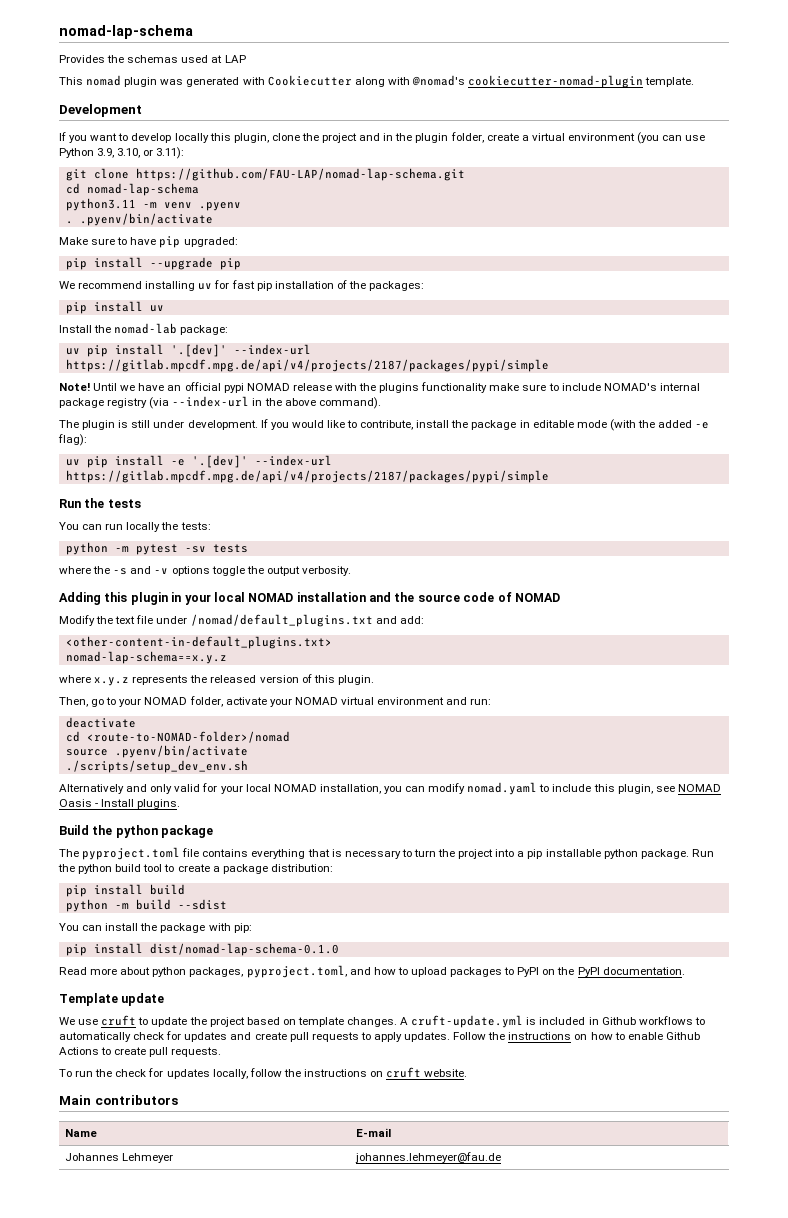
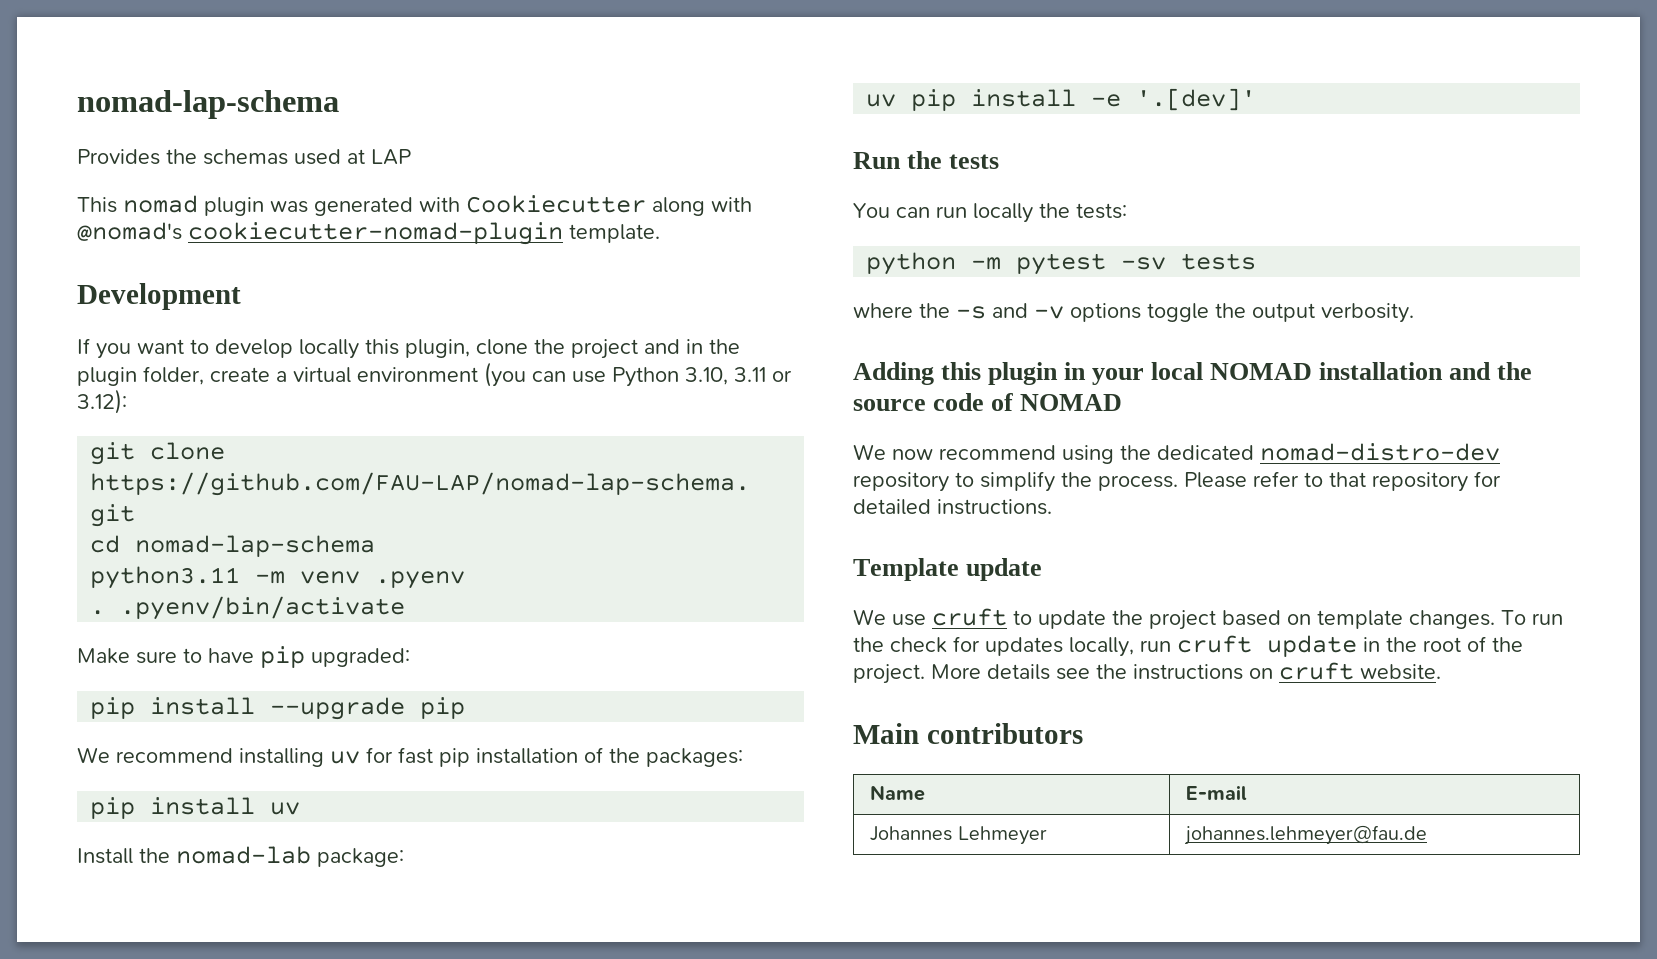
- If you want to develop locally this plugin, clone the project and in the plugin folder, create a virtual environment (you can use Python 3.9, 3.10, or 3.11):
+ If you want to develop locally this plugin, clone the project and in the plugin folder, create a virtual environment (you can use Python 3.10, 3.11 or 3.12):
- uv pip install '.[dev]' --index-url https://gitlab.mpcdf.mpg.de/api/v4/projects/2187/packages/pypi/simple
- Note! Until we have an official pypi NOMAD release with the plugins functionality make sure to include NOMAD's internal package registry (via --index-url in the above command).
- The plugin is still under development. If you would like to contribute, install the package in editable mode (with the added -e flag):
- uv pip install -e '.[dev]' --index-url https://gitlab.mpcdf.mpg.de/api/v4/projects/2187/packages/pypi/simple
+ uv pip install -e '.[dev]'
- Modify the text file under /nomad/default_plugins.txt and add:
- <other-content-in-default_plugins.txt>
- nomad-lap-schema==x.y.z
- where x.y.z represents the released version of this plugin.
- Then, go to your NOMAD folder, activate your NOMAD virtual environment and run:
- deactivate
- cd <route-to-NOMAD-folder>/nomad
- source .pyenv/bin/activate
- ./scripts/setup_dev_env.sh
- Alternatively and only valid for your local NOMAD installation, you can modify nomad.yaml to include this plugin, see NOMAD Oasis - Install plugins.
- Build the python package
- The pyproject.toml file contains everything that is necessary to turn the project into a pip installable python package. Run the python build tool to create a package distribution:
- pip install build
- python -m build --sdist
- You can install the package with pip:
- pip install dist/nomad-lap-schema-0.1.0
- Read more about python packages, pyproject.toml, and how to upload packages to PyPI on the PyPI documentation.
+ We now recommend using the dedicated nomad-distro-dev repository to simplify the process. Please refer to that repository for detailed instructions.
- We use cruft to update the project based on template changes. A cruft-update.yml is included in Github workflows to automatically check for updates and create pull requests to apply updates. Follow the instructions on how to enable Github Actions to create pull requests.
- To run the check for updates locally, follow the instructions on cruft website.
+ We use cruft to update the project based on template changes. To run the check for updates locally, run cruft update in the root of the project. More details see the instructions on cruft website.

